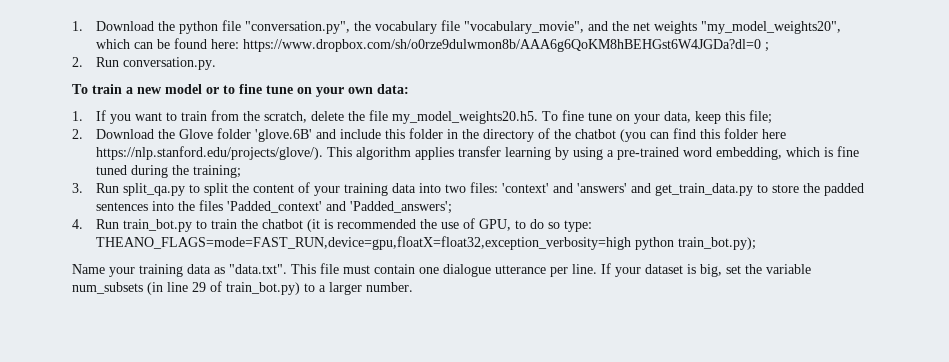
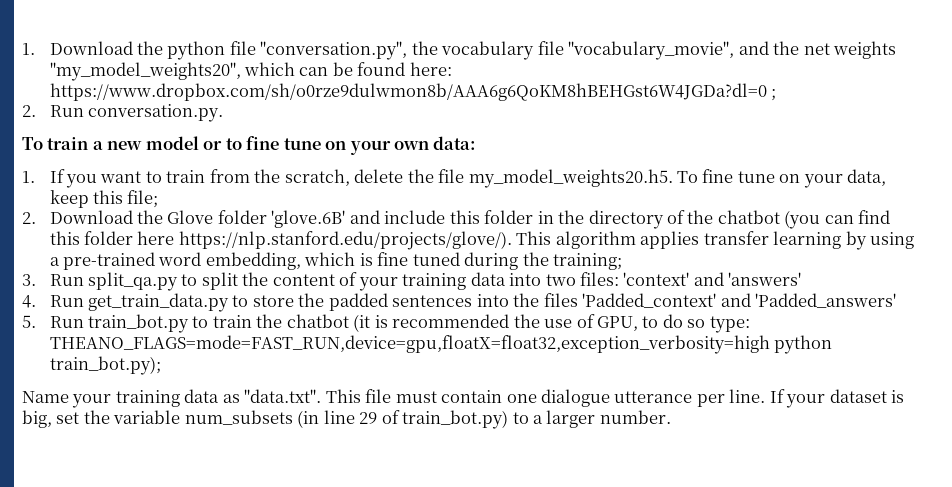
- 3. Run split_qa.py to split the content of your training data into two files: 'context' and 'answers' and get_train_data.py to store the padded sentences into the files 'Padded_context' and 'Padded_answers';
- 4. Run train_bot.py to train the chatbot (it is recommended the use of GPU, to do so type: THEANO_FLAGS=mode=FAST_RUN,device=gpu,floatX=float32,exception_verbosity=high python train_bot.py);
+ 3. Run split_qa.py to split the content of your training data into two files: 'context' and 'answers'
+ 4. Run get_train_data.py to store the padded sentences into the files 'Padded_context' and 'Padded_answers'
+ 5. Run train_bot.py to train the chatbot (it is recommended the use of GPU, to do so type: THEANO_FLAGS=mode=FAST_RUN,device=gpu,floatX=float32,exception_verbosity=high python train_bot.py);

